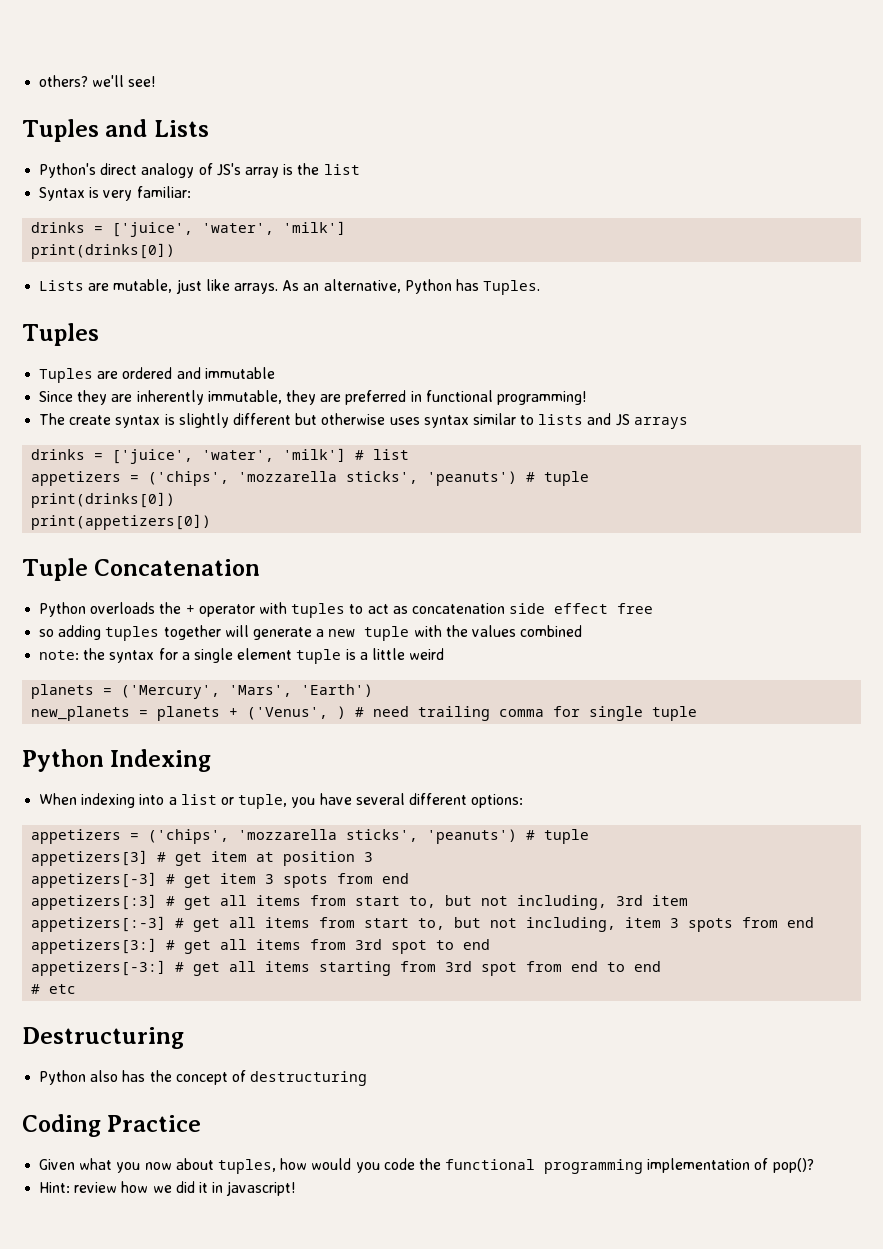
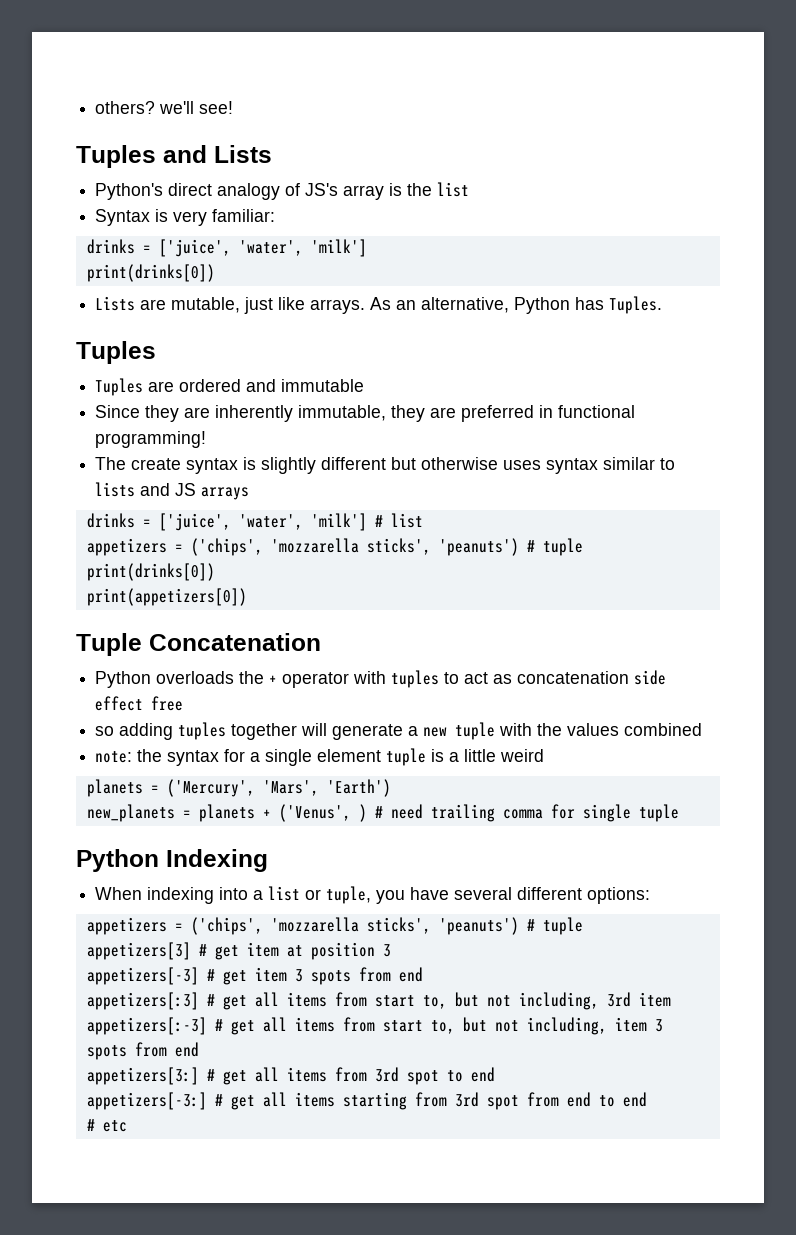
- Destructuring
- Python also has the concept of destructuring
- Coding Practice
- Given what you now about tuples, how would you code the functional programming implementation of pop()?
- Hint: review how we did it in javascript!

